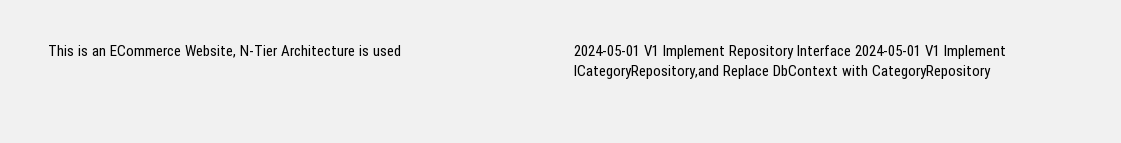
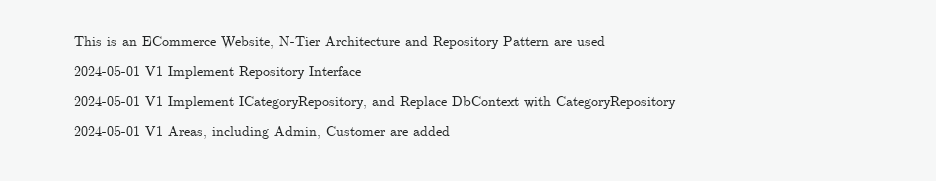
- This is an ECommerce Website, N-Tier Architecture is used
+ This is an ECommerce Website, N-Tier Architecture and Repository Pattern are used
- 2024-05-01 V1 Implement Repository Interface 2024-05-01 V1 Implement ICategoryRepository,and Replace DbContext with CategoryRepository
+ 2024-05-01 V1 Implement Repository Interface
+ 2024-05-01 V1 Implement ICategoryRepository, and Replace DbContext with CategoryRepository
+ 2024-05-01 V1 Areas, including Admin, Customer are added

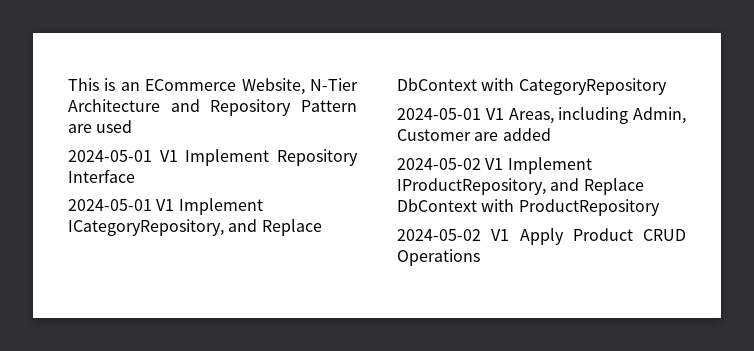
+ 2024-05-02 V1 Implement IProductRepository, and Replace DbContext with ProductRepository
+ 2024-05-02 V1 Apply Product CRUD Operations

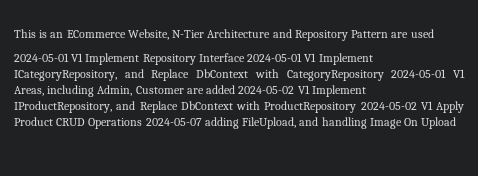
- 2024-05-01 V1 Implement Repository Interface
- 2024-05-01 V1 Implement ICategoryRepository, and Replace DbContext with CategoryRepository
- 2024-05-01 V1 Areas, including Admin, Customer are added
- 2024-05-02 V1 Implement IProductRepository, and Replace DbContext with ProductRepository
- 2024-05-02 V1 Apply Product CRUD Operations
+ 2024-05-01 V1 Implement Repository Interface 2024-05-01 V1 Implement ICategoryRepository, and Replace DbContext with CategoryRepository 2024-05-01 V1 Areas, including Admin, Customer are added 2024-05-02 V1 Implement IProductRepository, and Replace DbContext with ProductRepository 2024-05-02 V1 Apply Product CRUD Operations 2024-05-07 adding FileUpload, and handling Image On Upload

